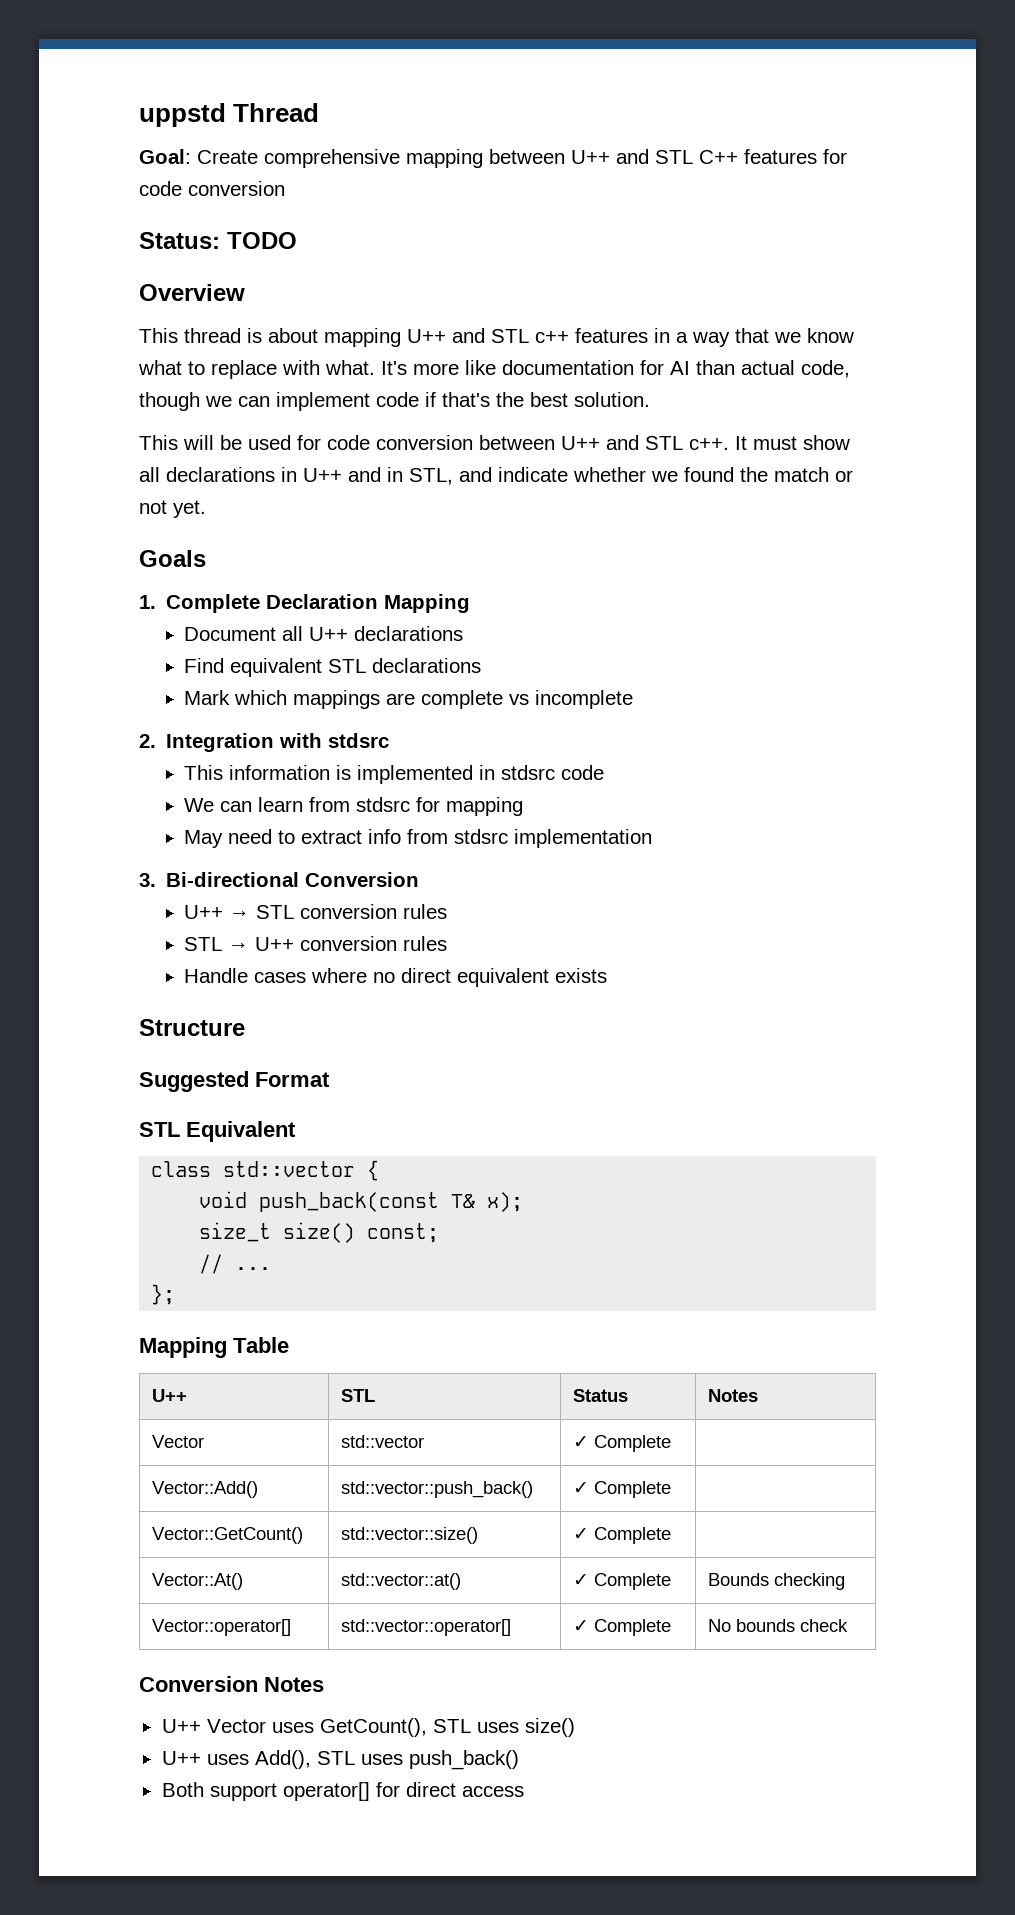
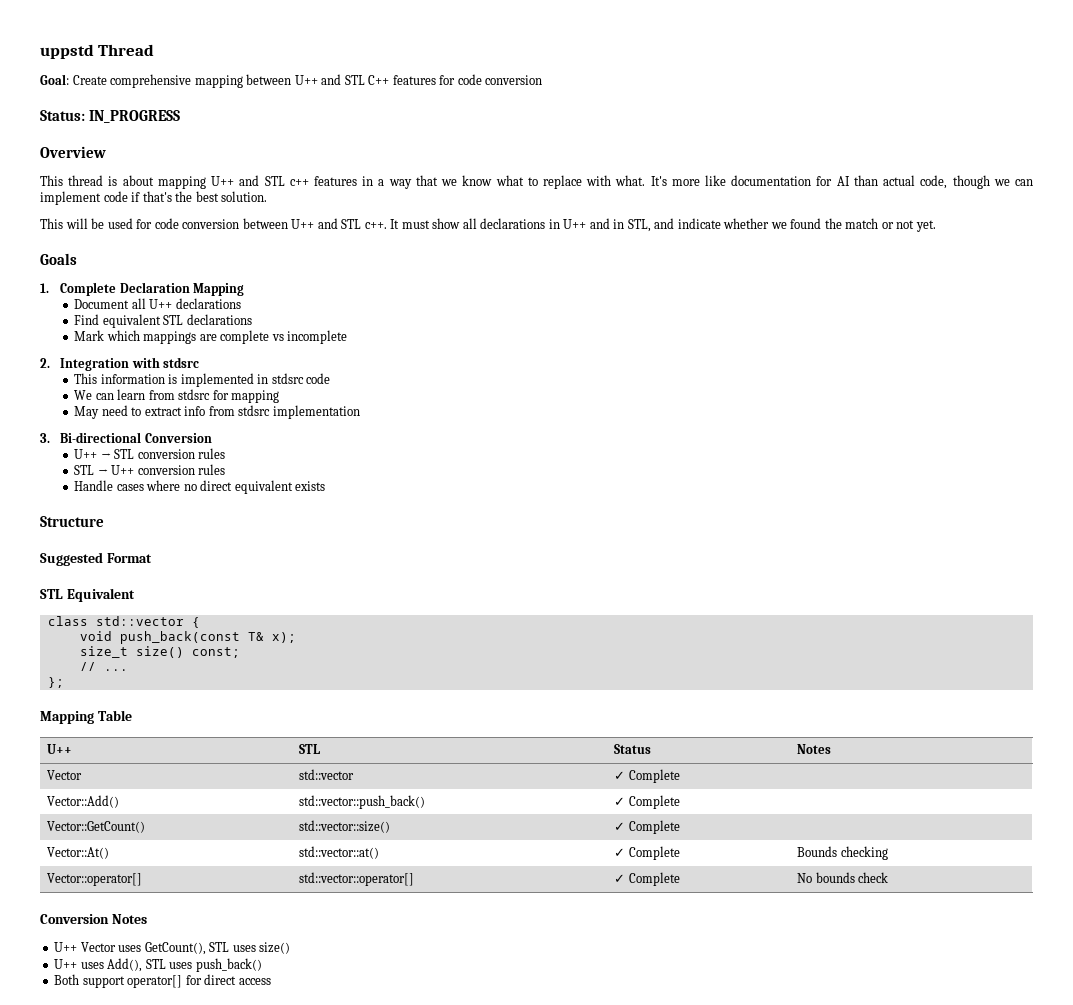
- Status: TODO
+ Status: IN_PROGRESS

